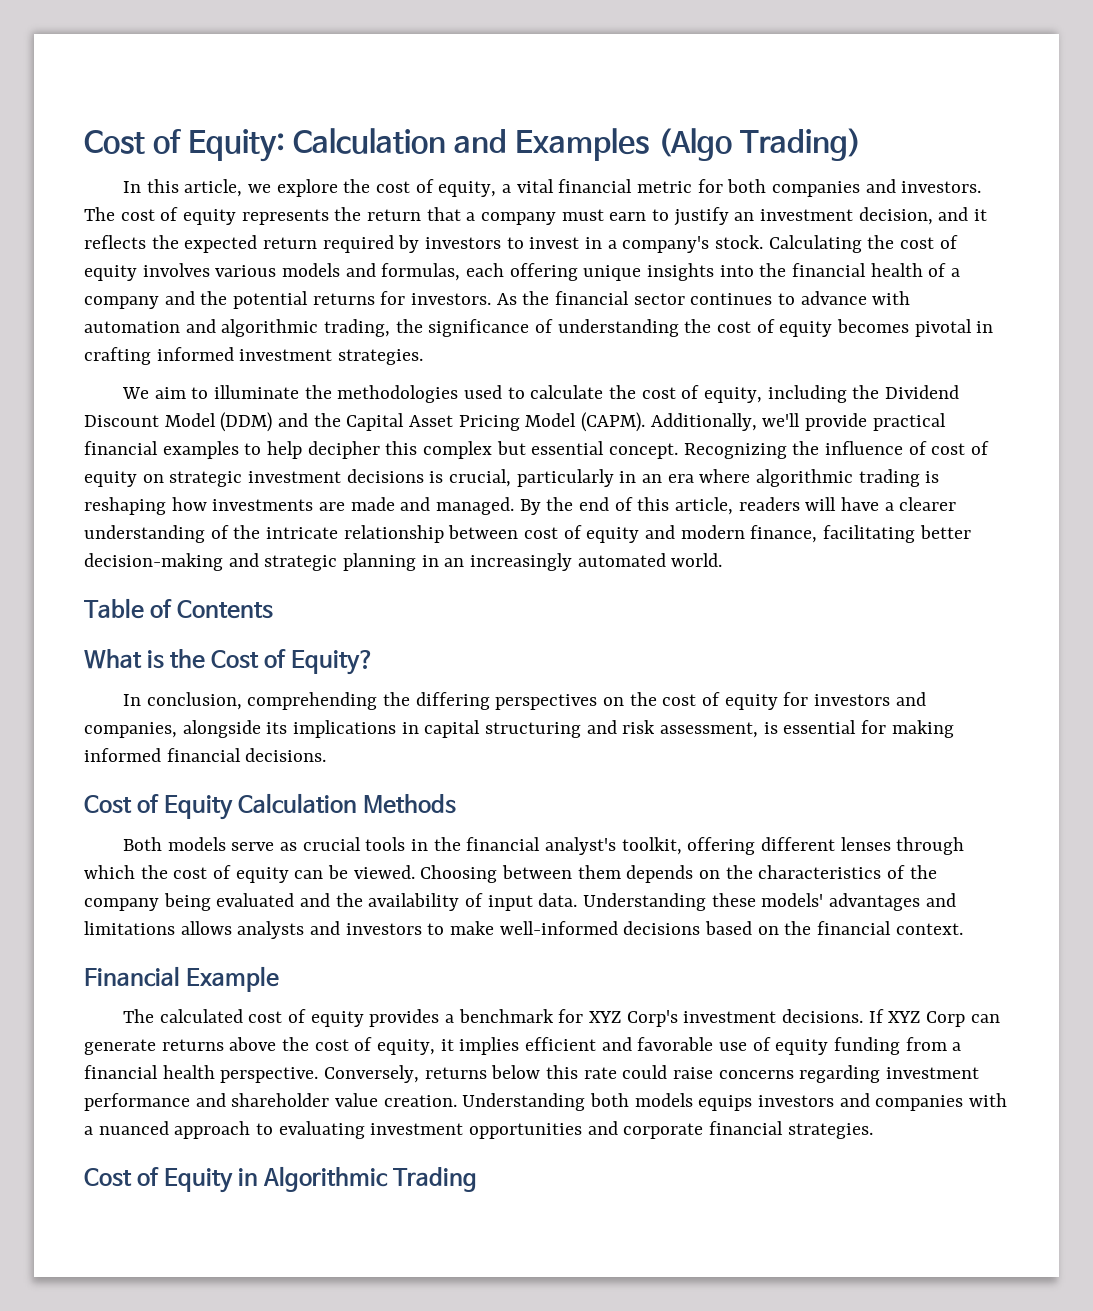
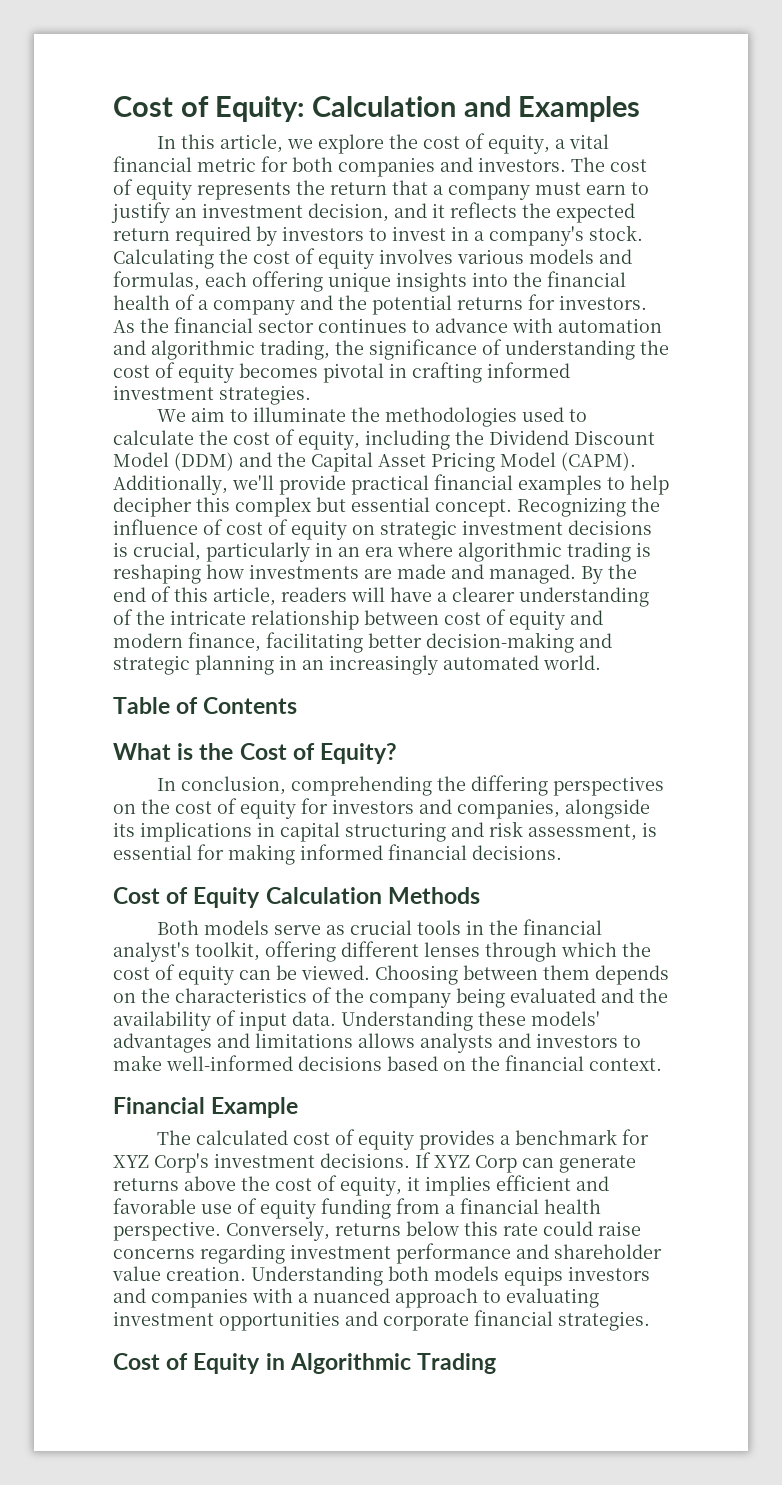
- Cost of Equity: Calculation and Examples (Algo Trading)
+ Cost of Equity: Calculation and Examples

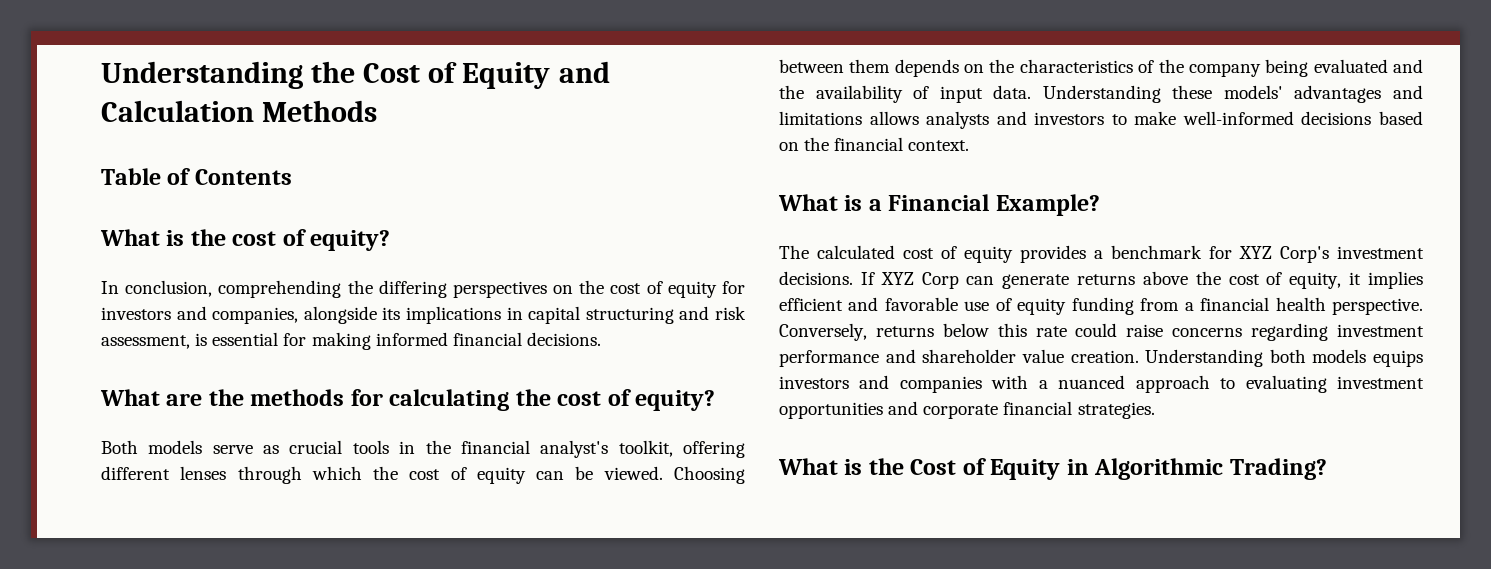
- Cost of Equity: Calculation and Examples
- In this article, we explore the cost of equity, a vital financial metric for both companies and investors. The cost of equity represents the return that a company must earn to justify an investment decision, and it reflects the expected return required by investors to invest in a company's stock. Calculating the cost of equity involves various models and formulas, each offering unique insights into the financial health of a company and the potential returns for investors. As the financial sector continues to advance with automation and algorithmic trading, the significance of understanding the cost of equity becomes pivotal in crafting informed investment strategies.
- We aim to illuminate the methodologies used to calculate the cost of equity, including the Dividend Discount Model (DDM) and the Capital Asset Pricing Model (CAPM). Additionally, we'll provide practical financial examples to help decipher this complex but essential concept. Recognizing the influence of cost of equity on strategic investment decisions is crucial, particularly in an era where algorithmic trading is reshaping how investments are made and managed. By the end of this article, readers will have a clearer understanding of the intricate relationship between cost of equity and modern finance, facilitating better decision-making and strategic planning in an increasingly automated world.
+ Understanding the Cost of Equity and Calculation Methods
- What is the Cost of Equity?
+ What is the cost of equity?
- Cost of Equity Calculation Methods
+ What are the methods for calculating the cost of equity?
- Financial Example
+ What is a Financial Example?
- Cost of Equity in Algorithmic Trading
+ What is the Cost of Equity in Algorithmic Trading?

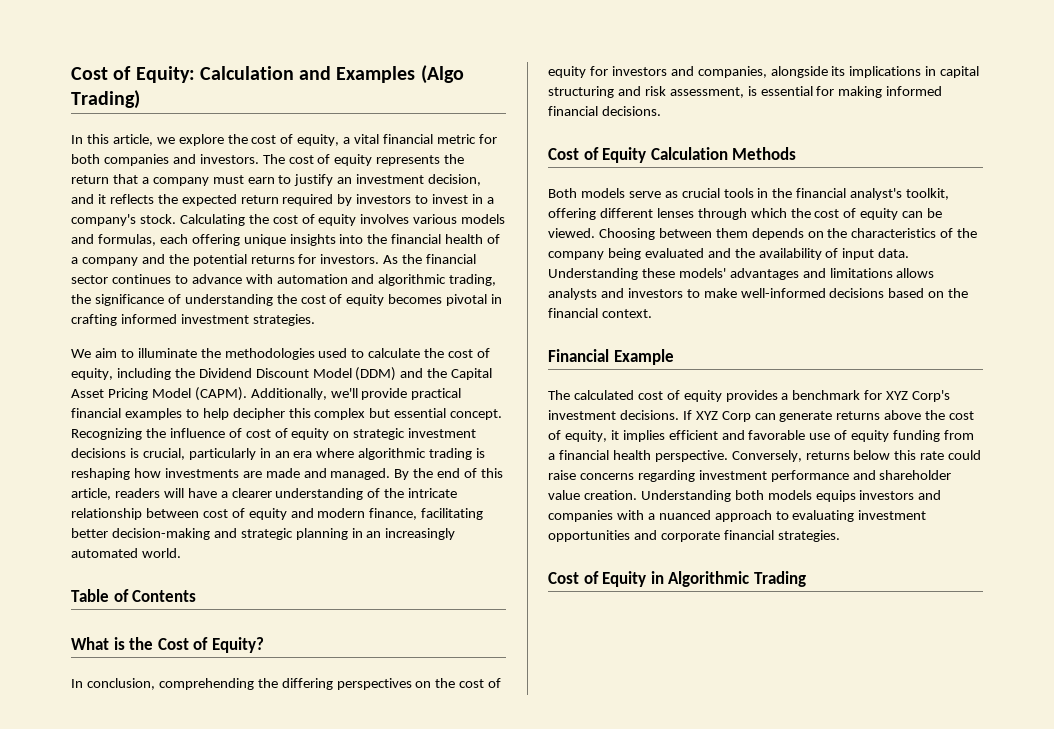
- Understanding the Cost of Equity and Calculation Methods
+ Cost of Equity: Calculation and Examples (Algo Trading)
+ In this article, we explore the cost of equity, a vital financial metric for both companies and investors. The cost of equity represents the return that a company must earn to justify an investment decision, and it reflects the expected return required by investors to invest in a company's stock. Calculating the cost of equity involves various models and formulas, each offering unique insights into the financial health of a company and the potential returns for investors. As the financial sector continues to advance with automation and algorithmic trading, the significance of understanding the cost of equity becomes pivotal in crafting informed investment strategies.
+ We aim to illuminate the methodologies used to calculate the cost of equity, including the Dividend Discount Model (DDM) and the Capital Asset Pricing Model (CAPM). Additionally, we'll provide practical financial examples to help decipher this complex but essential concept. Recognizing the influence of cost of equity on strategic investment decisions is crucial, particularly in an era where algorithmic trading is reshaping how investments are made and managed. By the end of this article, readers will have a clearer understanding of the intricate relationship between cost of equity and modern finance, facilitating better decision-making and strategic planning in an increasingly automated world.
- What is the cost of equity?
+ What is the Cost of Equity?
- What are the methods for calculating the cost of equity?
+ Cost of Equity Calculation Methods
- What is a Financial Example?
+ Financial Example
- What is the Cost of Equity in Algorithmic Trading?
+ Cost of Equity in Algorithmic Trading

